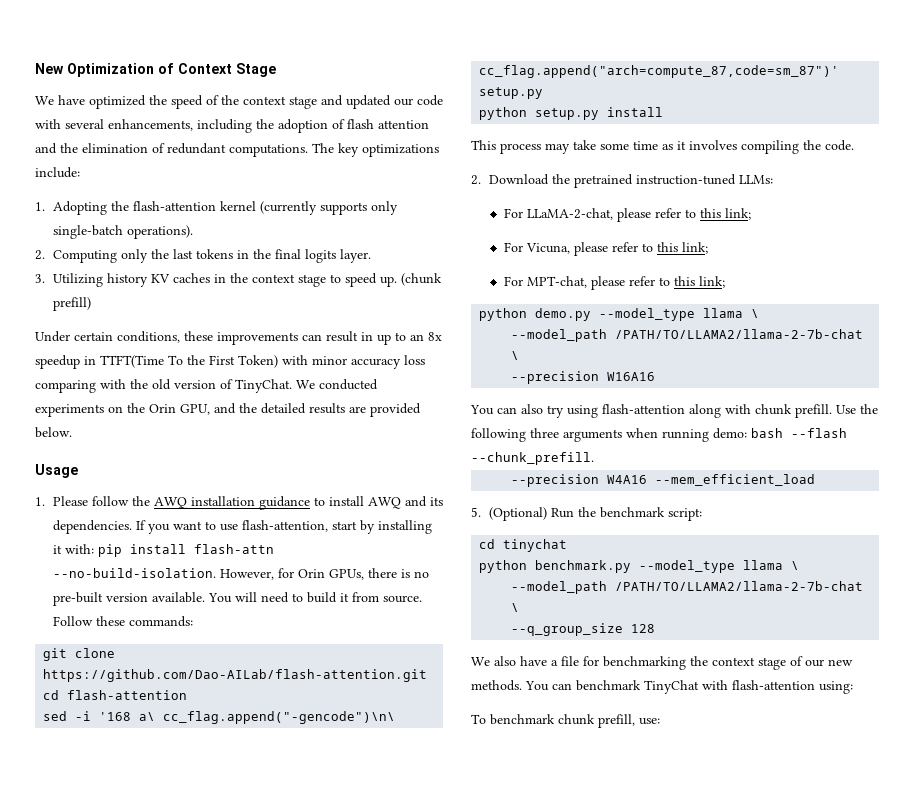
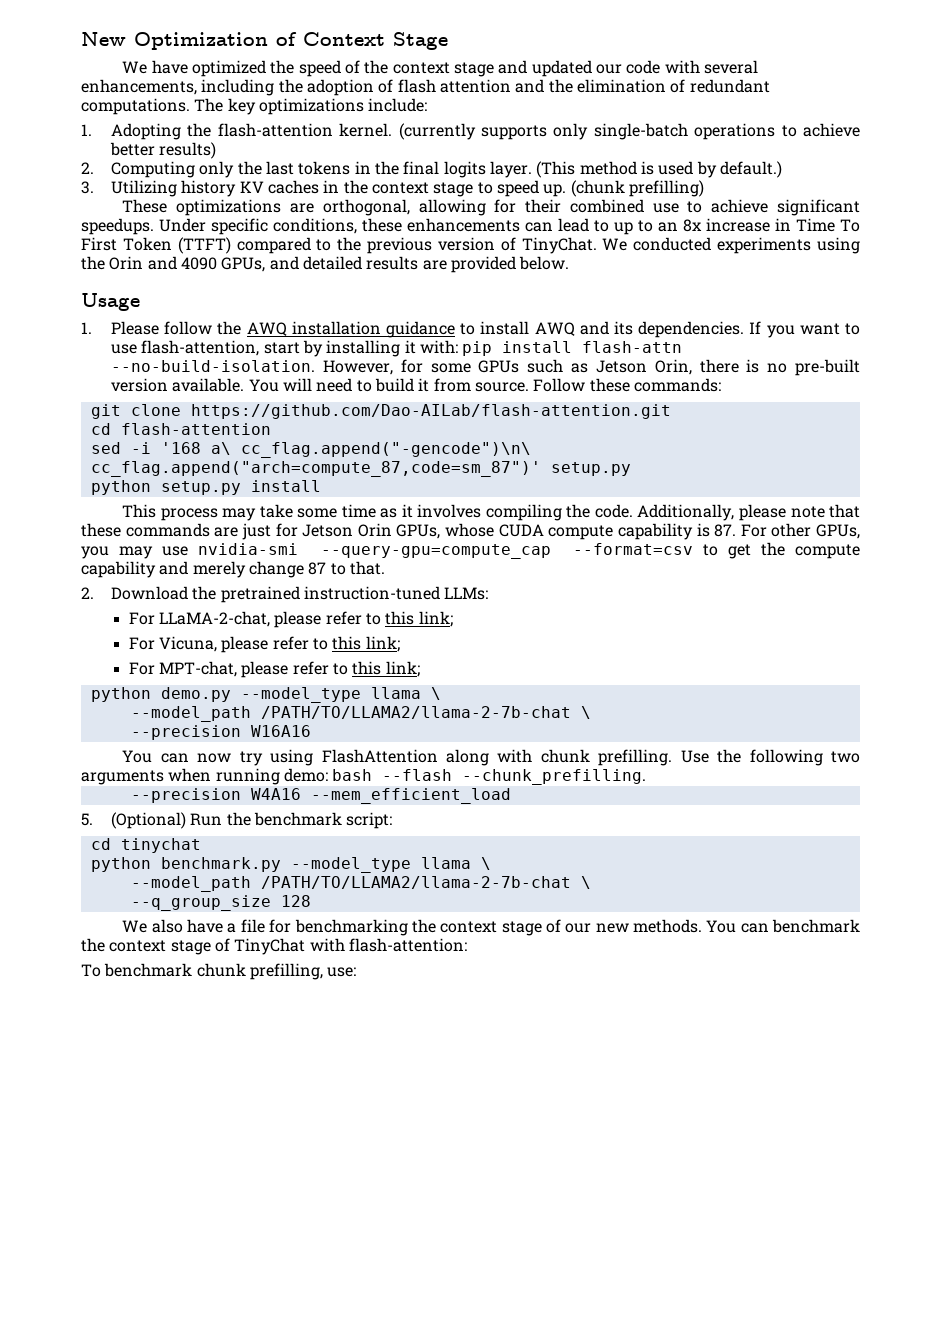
- 1. Adopting the flash-attention kernel (currently supports only single-batch operations).
+ 1. Adopting the flash-attention kernel. (currently supports only single-batch operations to achieve better results)
+ (This method is used by default.)
- (chunk prefill)
- Under certain conditions, these improvements can result in up to an 8x speedup in TTFT(Time To the First Token) with minor accuracy loss comparing with the old version of TinyChat.
+ (chunk prefilling)
+ These optimizations are orthogonal, allowing for their combined use to achieve significant speedups. Under specific conditions, these enhancements can lead to up to an 8x increase in Time To First Token (TTFT) compared to the previous version of TinyChat.
- We conducted experiments on the Orin GPU, and the detailed results are provided below.
+ We conducted experiments using the Orin and 4090 GPUs, and detailed results are provided below.
- However, for Orin GPUs, there is no pre-built version available.
+ However, for some GPUs such as Jetson Orin, there is no pre-built version available.
+ Additionally, please note that these commands are just for Jetson Orin GPUs, whose CUDA compute capability is 87. For other GPUs, you may use nvidia-smi --query-gpu=compute_cap --format=csv to get the compute capability and merely change 87 to that.
- You can also try using flash-attention along with chunk prefill.
+ You can now try using FlashAttention along with chunk prefilling.
- Use the following three arguments when running demo: bash --flash --chunk_prefill.
+ Use the following two arguments when running demo: bash --flash --chunk_prefilling.
- You can benchmark TinyChat with flash-attention using:
+ You can benchmark the context stage of TinyChat with flash-attention:
- To benchmark chunk prefill, use:
+ To benchmark chunk prefilling, use:

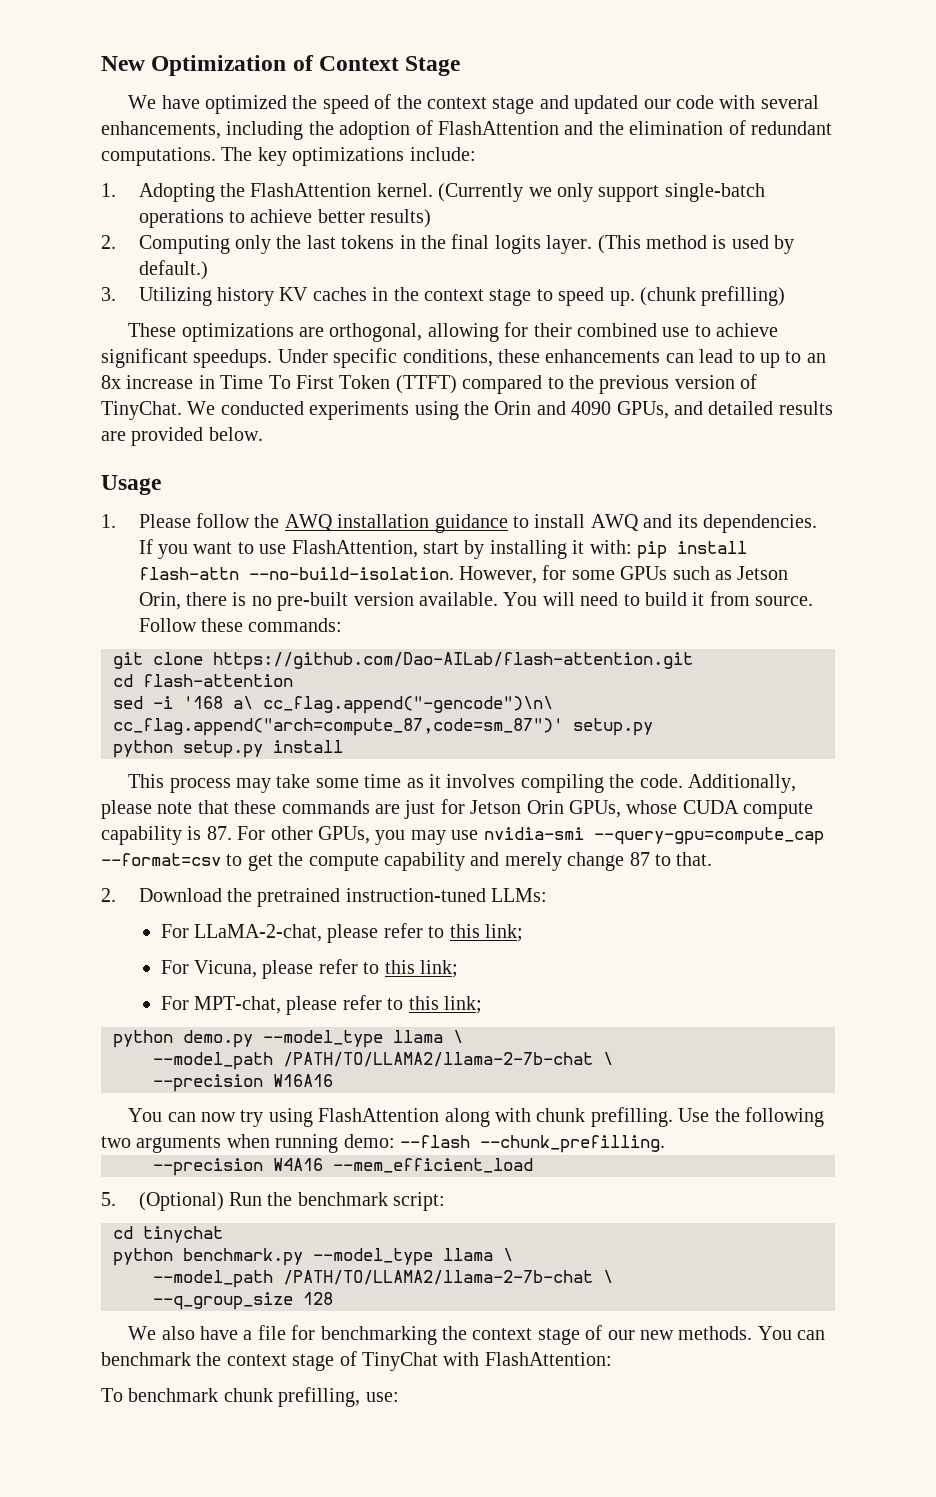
- We have optimized the speed of the context stage and updated our code with several enhancements, including the adoption of flash attention and the elimination of redundant computations.
+ We have optimized the speed of the context stage and updated our code with several enhancements, including the adoption of FlashAttention and the elimination of redundant computations.
- 1. Adopting the flash-attention kernel. (currently supports only single-batch operations to achieve better results)
+ 1. Adopting the FlashAttention kernel. (Currently we only support single-batch operations to achieve better results)
- If you want to use flash-attention, start by installing it with: pip install flash-attn --no-build-isolation.
+ If you want to use FlashAttention, start by installing it with: pip install flash-attn --no-build-isolation.
- Use the following two arguments when running demo: bash --flash --chunk_prefilling.
+ Use the following two arguments when running demo: --flash --chunk_prefilling.
- You can benchmark the context stage of TinyChat with flash-attention:
+ You can benchmark the context stage of TinyChat with FlashAttention:

